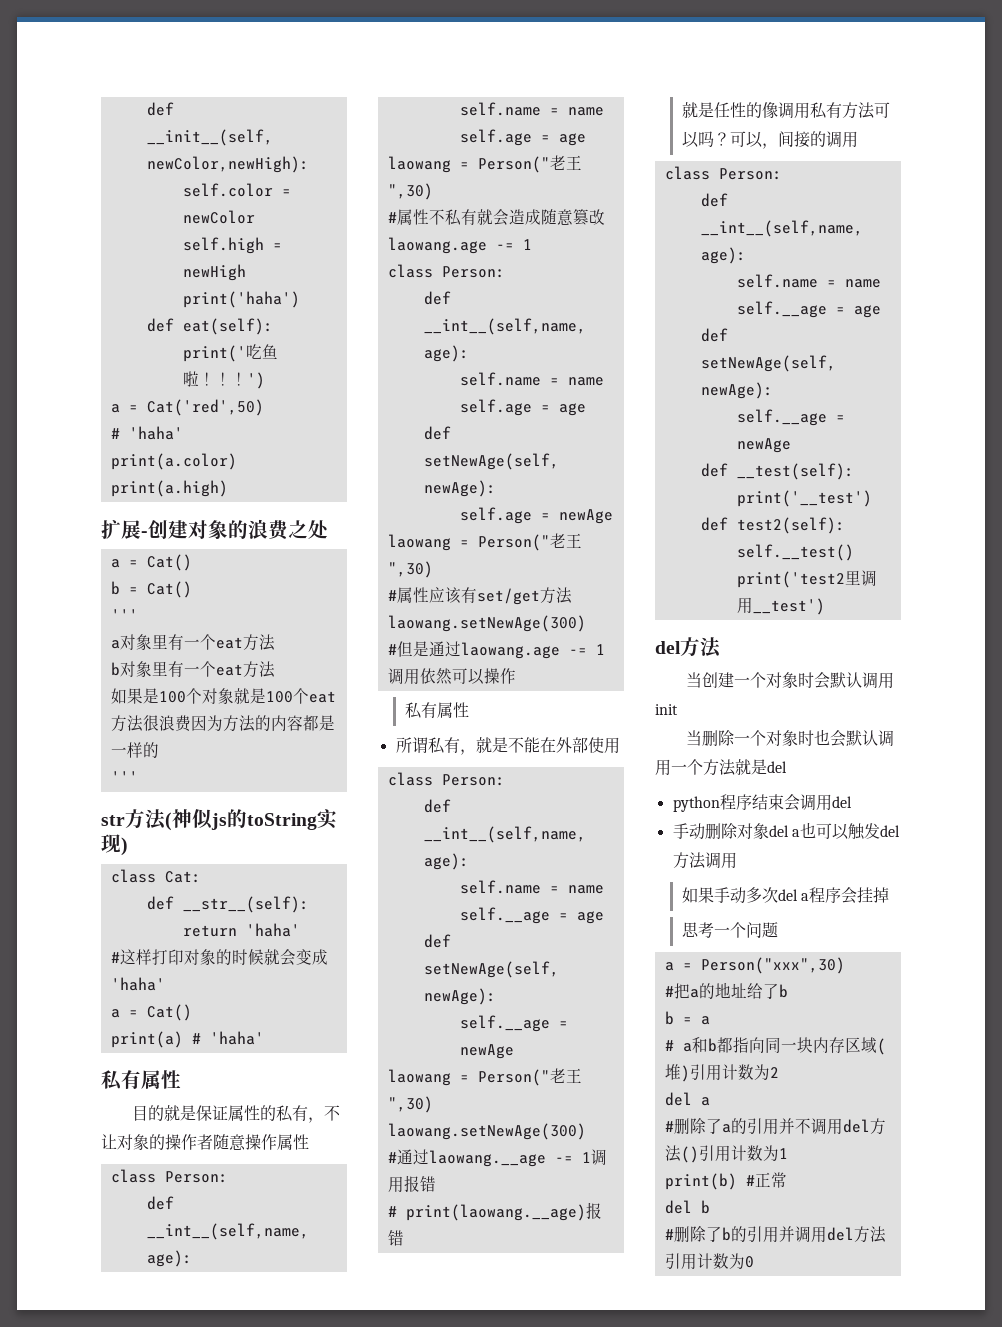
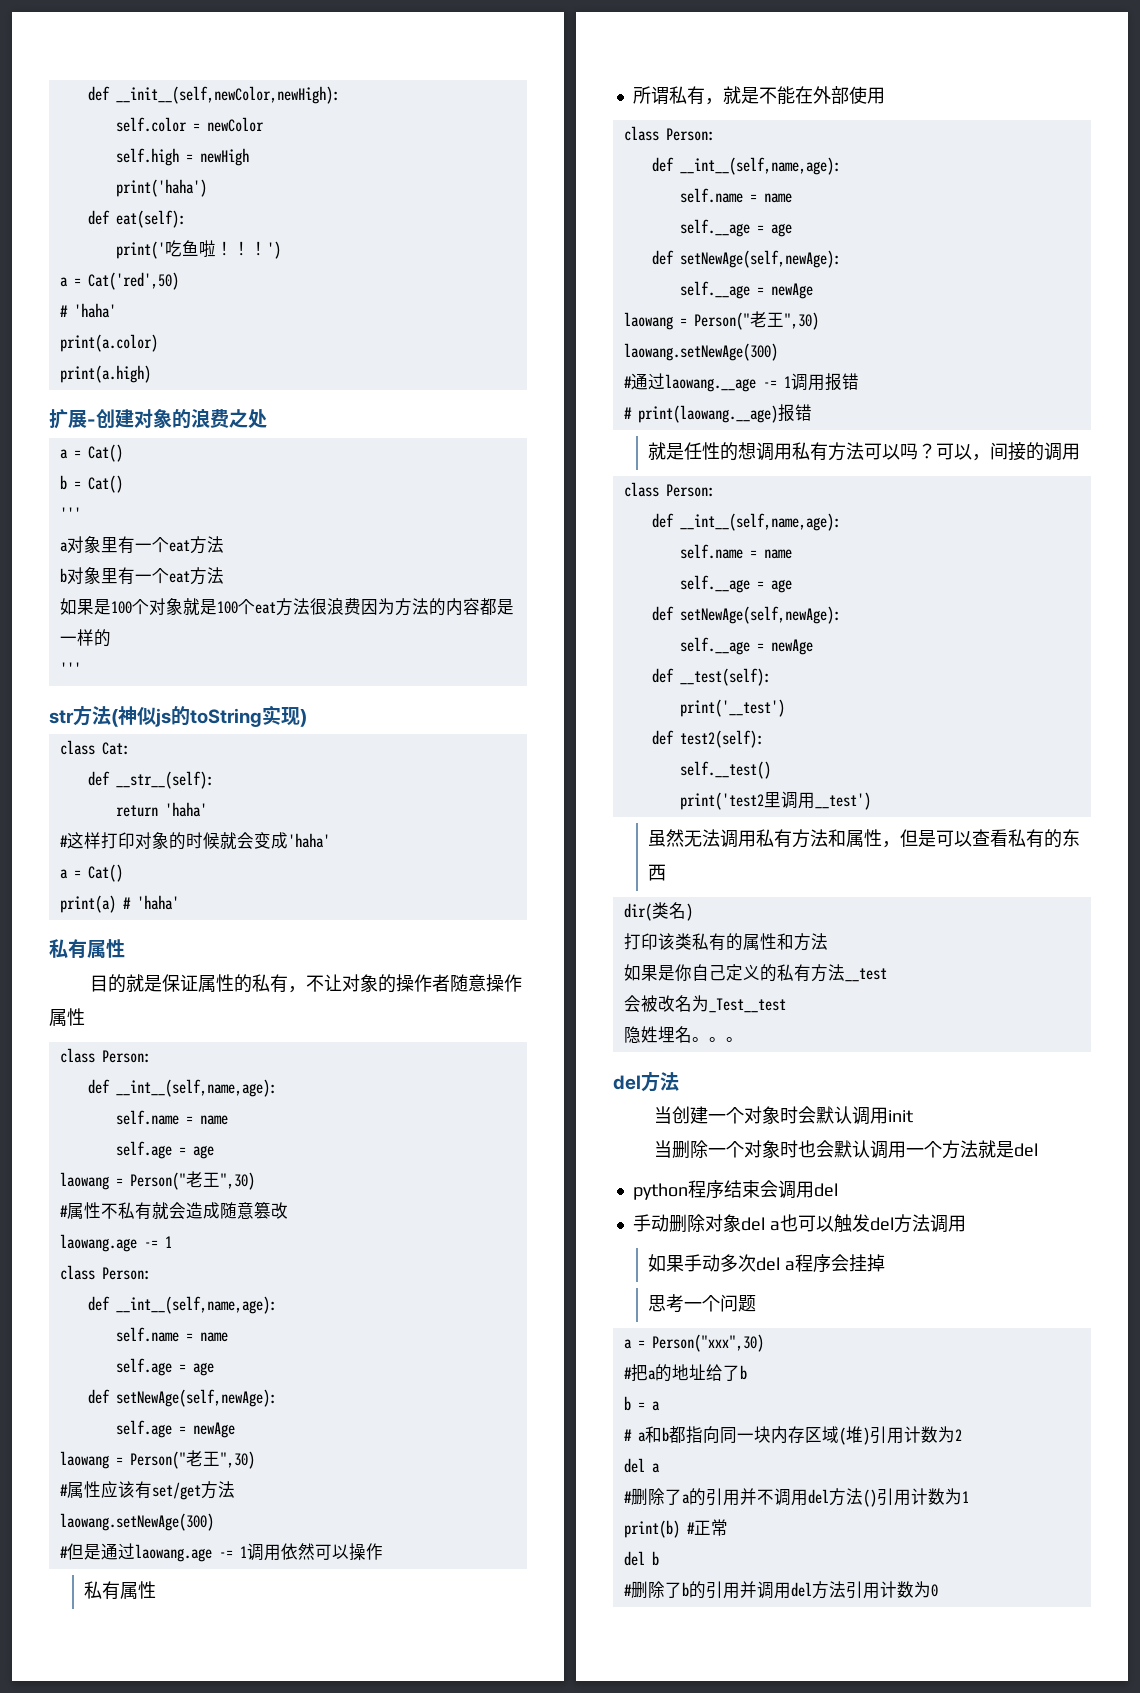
- 就是任性的像调用私有方法可以吗？
+ 就是任性的想调用私有方法可以吗？
+ 虽然无法调用私有方法和属性，但是可以查看私有的东西
+ dir(类名)
+ 打印该类私有的属性和方法
+ 如果是你自己定义的私有方法__test
+ 会被改名为_Test__test
+ 隐姓埋名。。。

